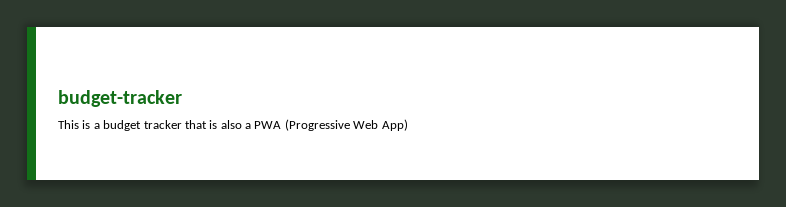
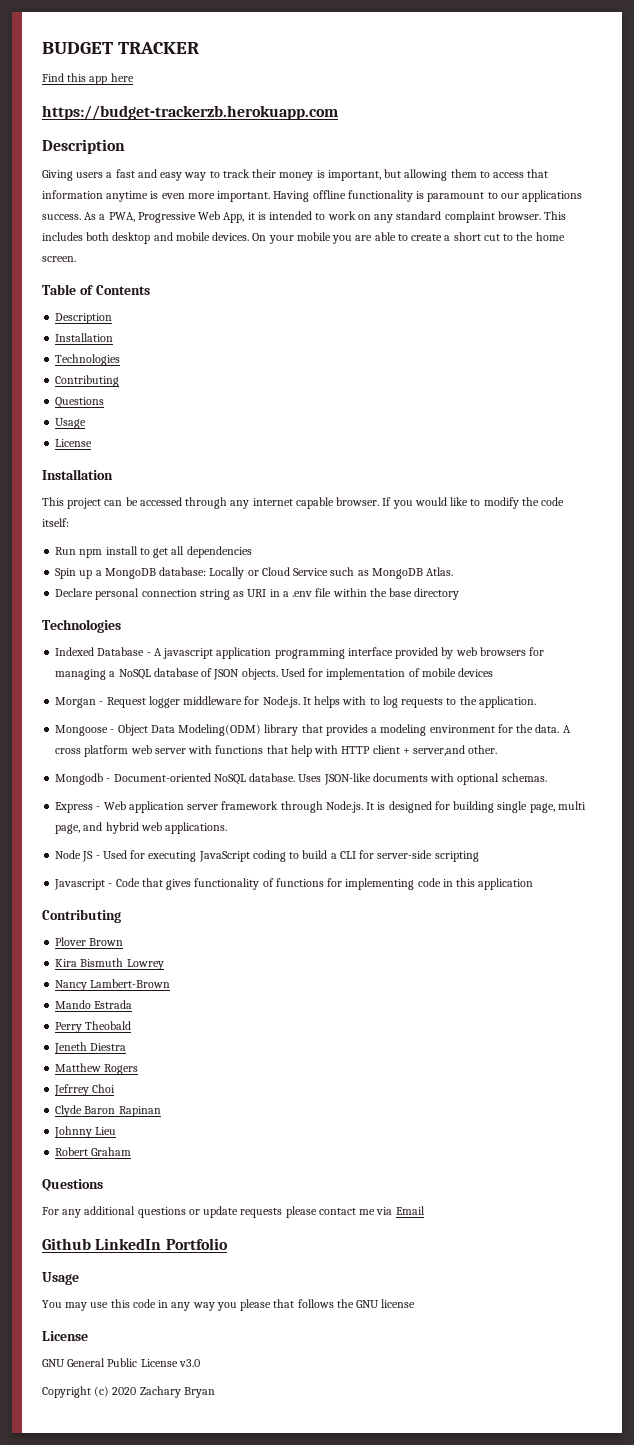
- budget-tracker
- This is a budget tracker that is also a PWA (Progressive Web App)
+ BUDGET TRACKER
+ Find this app here
+ https://budget-trackerzb.herokuapp.com
+ Description
+ Giving users a fast and easy way to track their money is important, but allowing them to access that information anytime is even more important. Having offline functionality is paramount to our applications success. As a PWA, Progressive Web App, it is intended to work on any standard complaint browser. This includes both desktop and mobile devices. On your mobile you are able to create a short cut to the home screen.
+ Table of Contents
+ Description
+ Installation
+ Technologies
+ Contributing
+ Questions
+ Usage
+ License
+ Installation
+ This project can be accessed through any internet capable browser. If you would like to modify the code itself:
+ Run npm install to get all dependencies
+ Spin up a MongoDB database: Locally or Cloud Service such as MongoDB Atlas.
+ Declare personal connection string as URI in a .env file within the base directory
+ Technologies
+ Indexed Database - A javascript application programming interface provided by web browsers for managing a NoSQL database of JSON objects. Used for implementation of mobile devices
+ Morgan - Request logger middleware for Node.js. It helps with to log requests to the application.
+ Mongoose - Object Data Modeling(ODM) library that provides a modeling environment for the data. A cross platform web server with functions that help with HTTP client + server,and other.
+ Mongodb - Document-oriented NoSQL database. Uses JSON-like documents with optional schemas.
+ Express - Web application server framework through Node.js. It is designed for building single page, multi page, and hybrid web applications.
+ Node JS - Used for executing JavaScript coding to build a CLI for server-side scripting
+ Javascript - Code that gives functionality of functions for implementing code in this application
+ Contributing
+ Plover Brown
+ Kira Bismuth Lowrey
+ Nancy Lambert-Brown
+ Mando Estrada
+ Perry Theobald
+ Jeneth Diestra
+ Matthew Rogers
+ Jefrrey Choi
+ Clyde Baron Rapinan
+ Johnny Lieu
+ Robert Graham
+ Questions
+ For any additional questions or update requests please contact me via Email
+ Github LinkedIn Portfolio
+ Usage
+ You may use this code in any way you please that follows the GNU license
+ License
+ GNU General Public License v3.0
+ Copyright (c) 2020 Zachary Bryan

